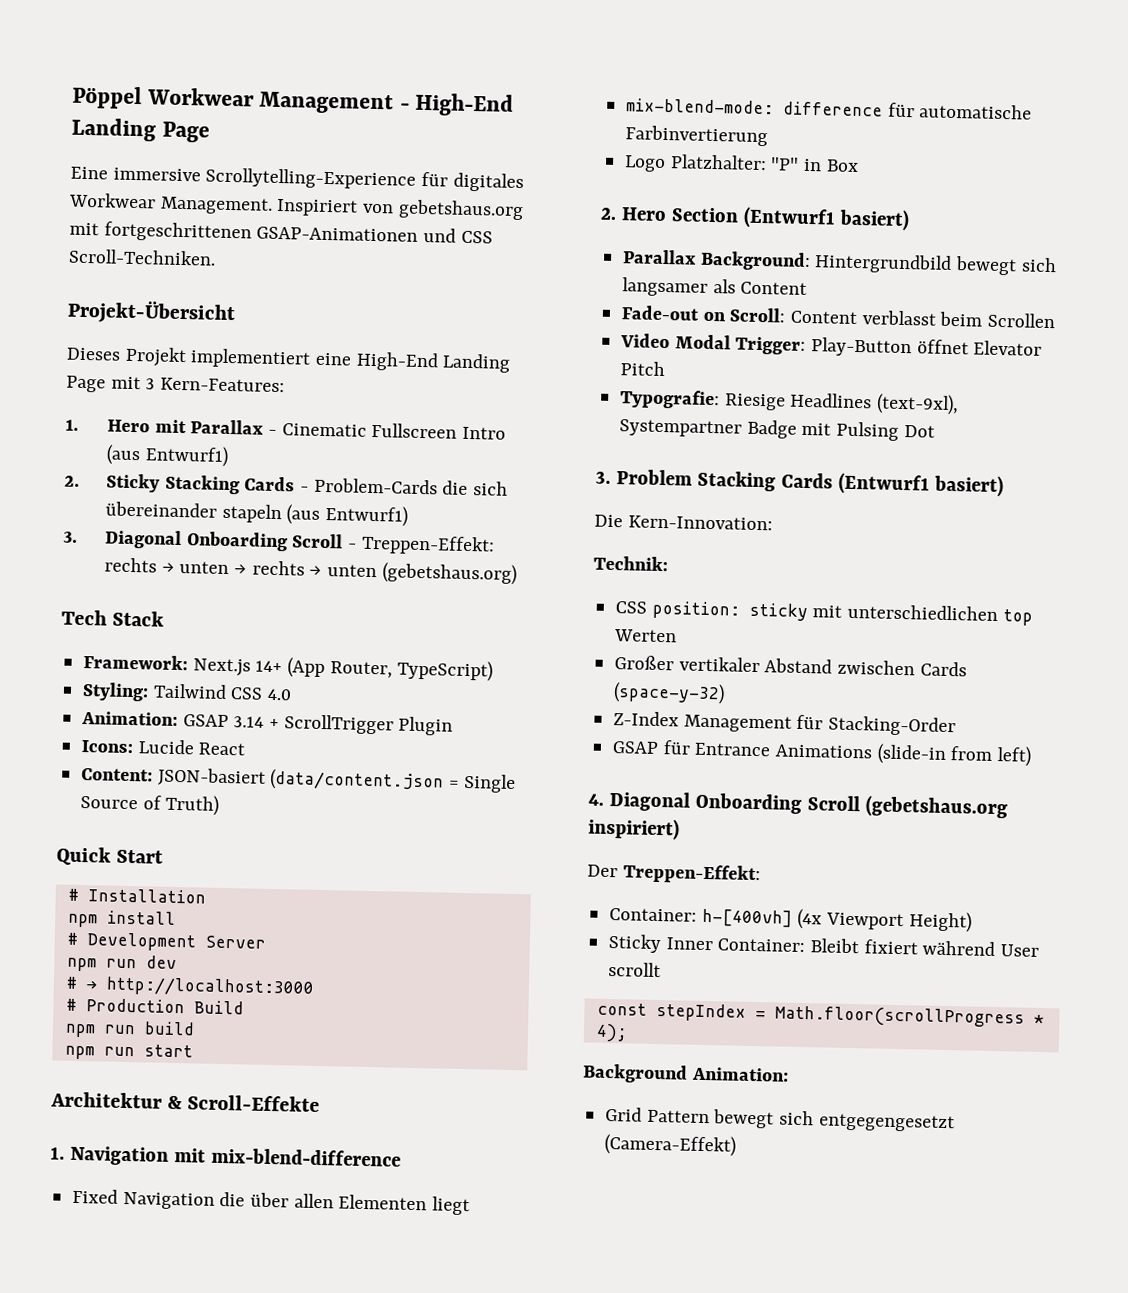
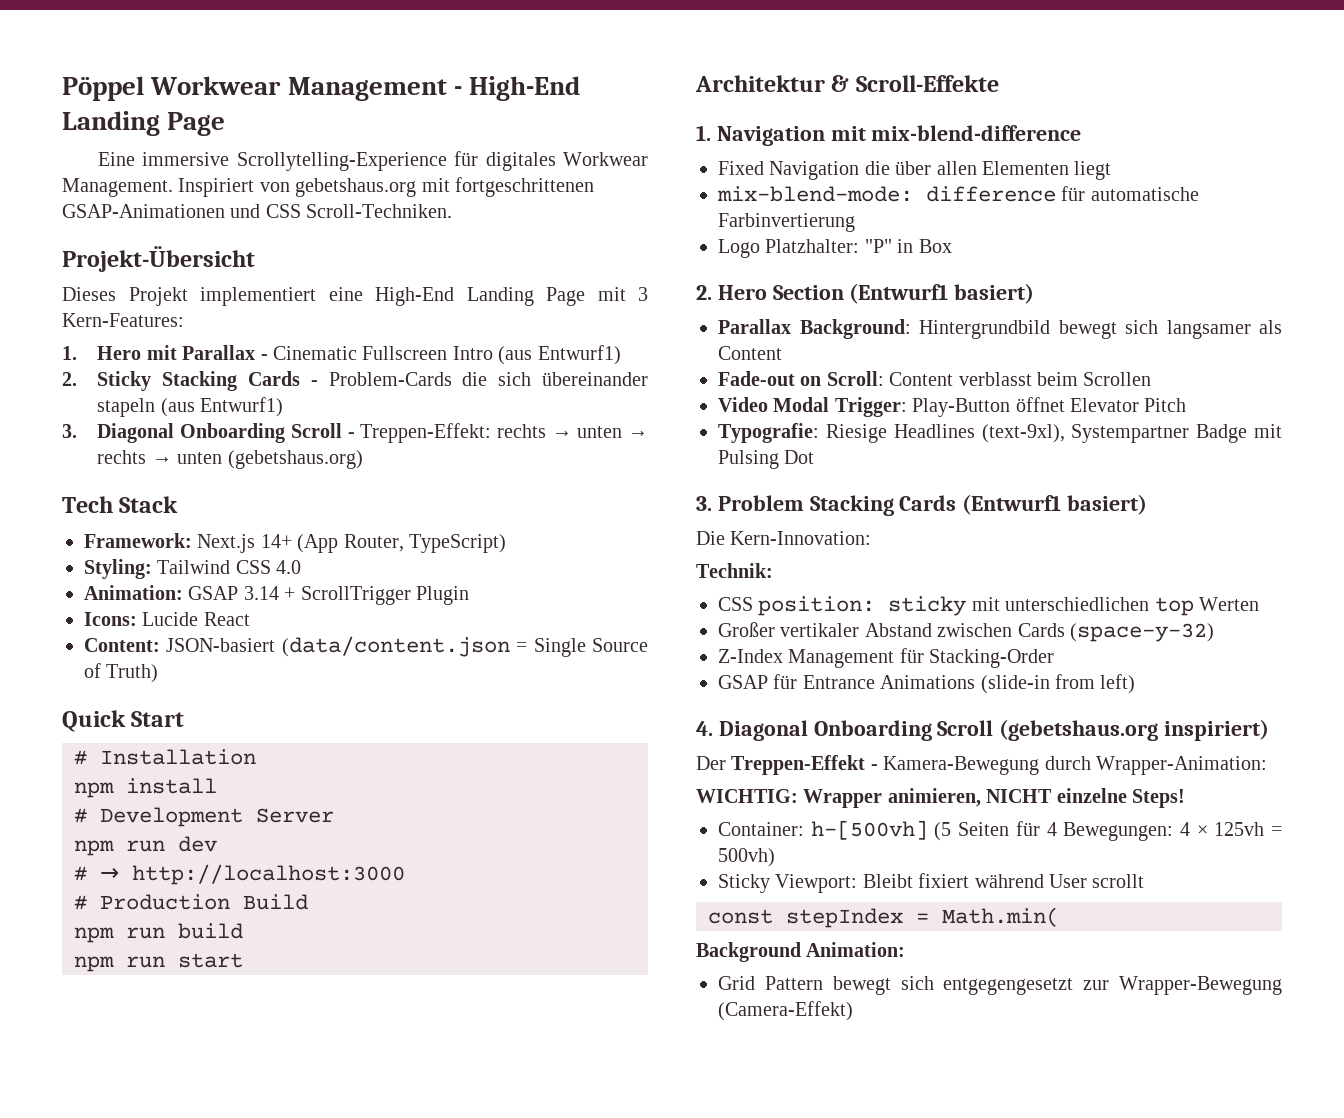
- Der Treppen-Effekt:
- Container: h-[400vh] (4x Viewport Height)
- Sticky Inner Container: Bleibt fixiert während User scrollt
+ Der Treppen-Effekt - Kamera-Bewegung durch Wrapper-Animation:
+ WICHTIG: Wrapper animieren, NICHT einzelne Steps!
+ Container: h-[500vh] (5 Seiten für 4 Bewegungen: 4 × 125vh = 500vh)
+ Sticky Viewport: Bleibt fixiert während User scrollt
- const stepIndex = Math.floor(scrollProgress * 4);
+ const stepIndex = Math.min(
- Grid Pattern bewegt sich entgegengesetzt (Camera-Effekt)
+ Grid Pattern bewegt sich entgegengesetzt zur Wrapper-Bewegung (Camera-Effekt)

